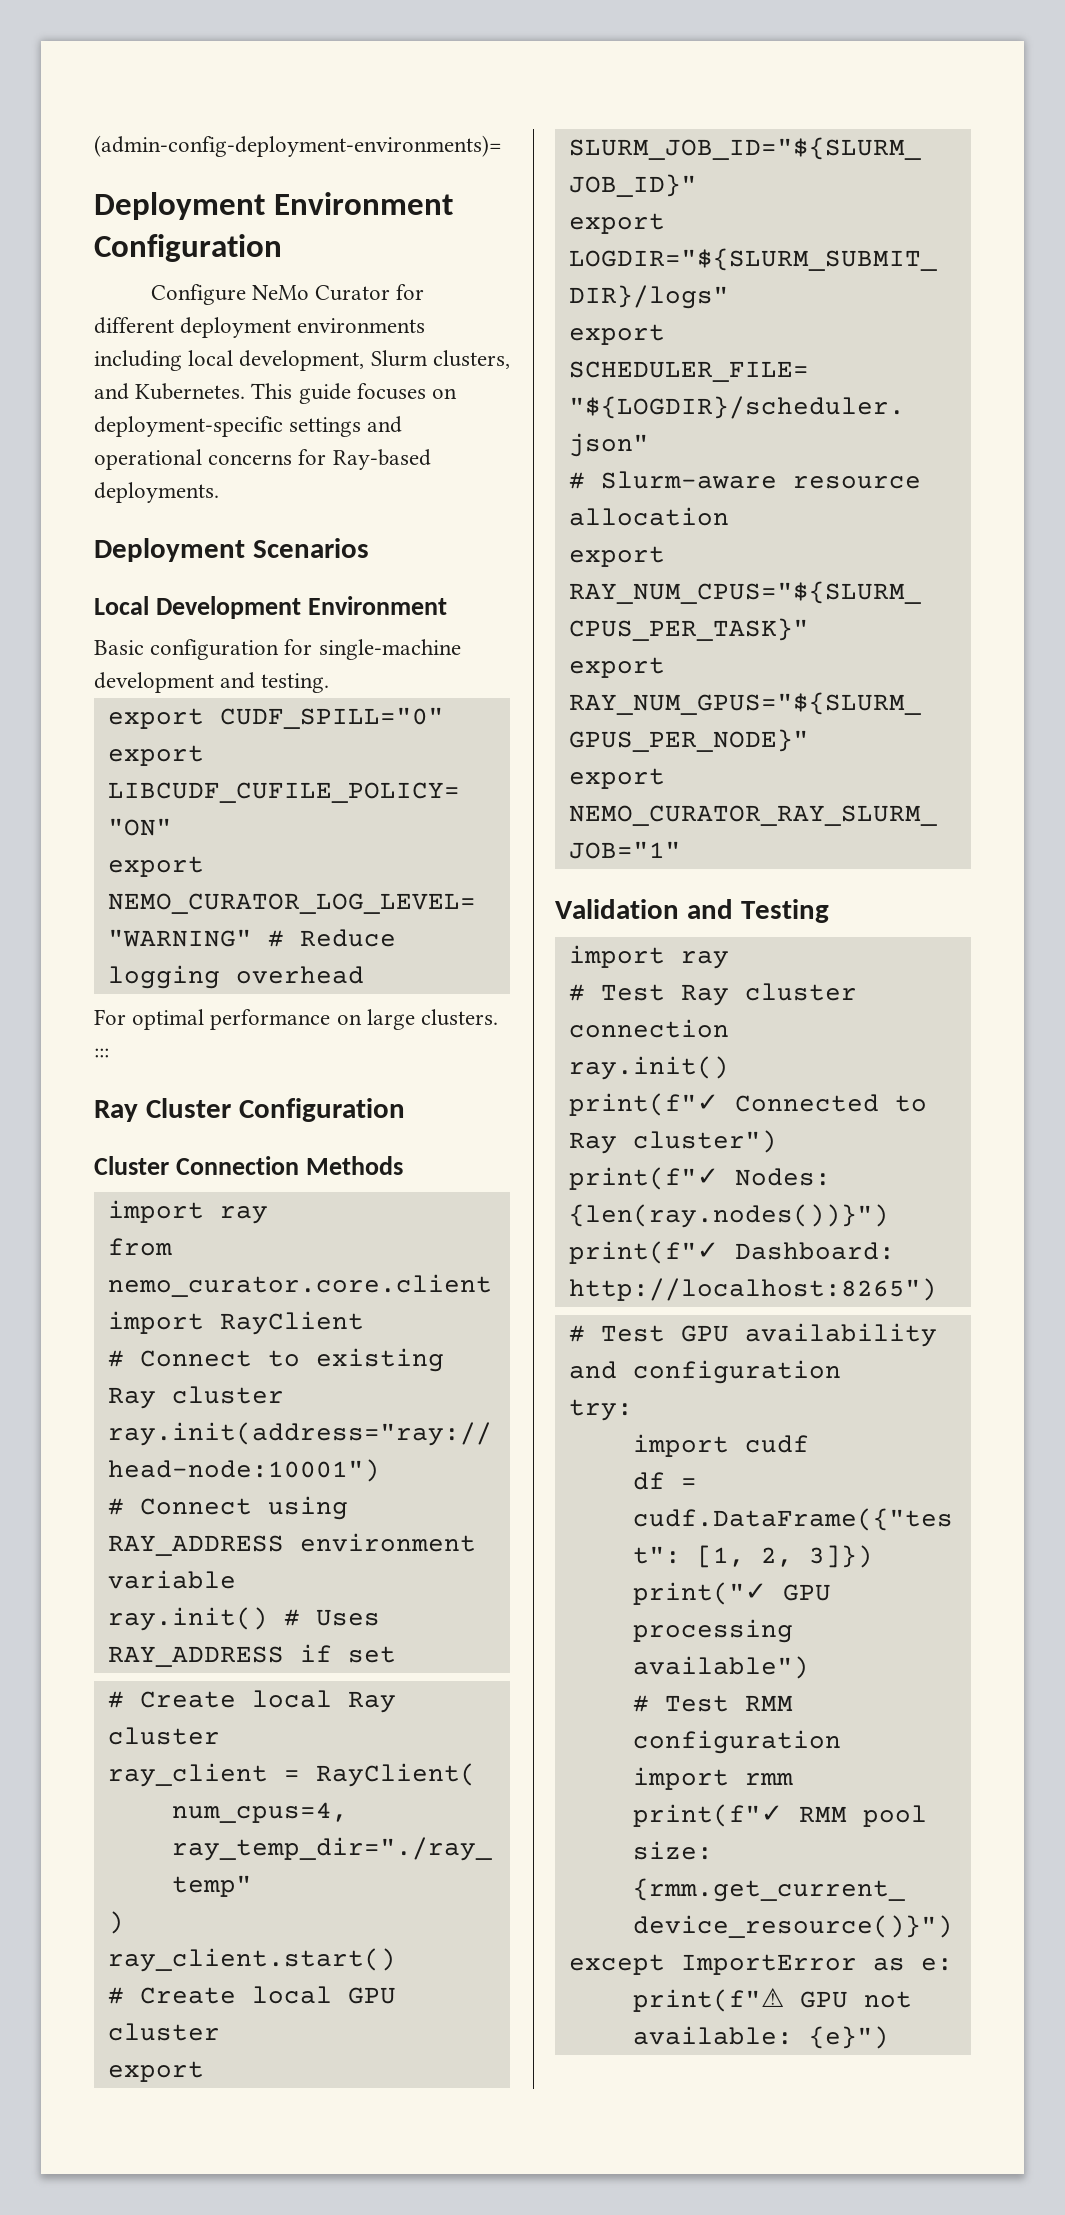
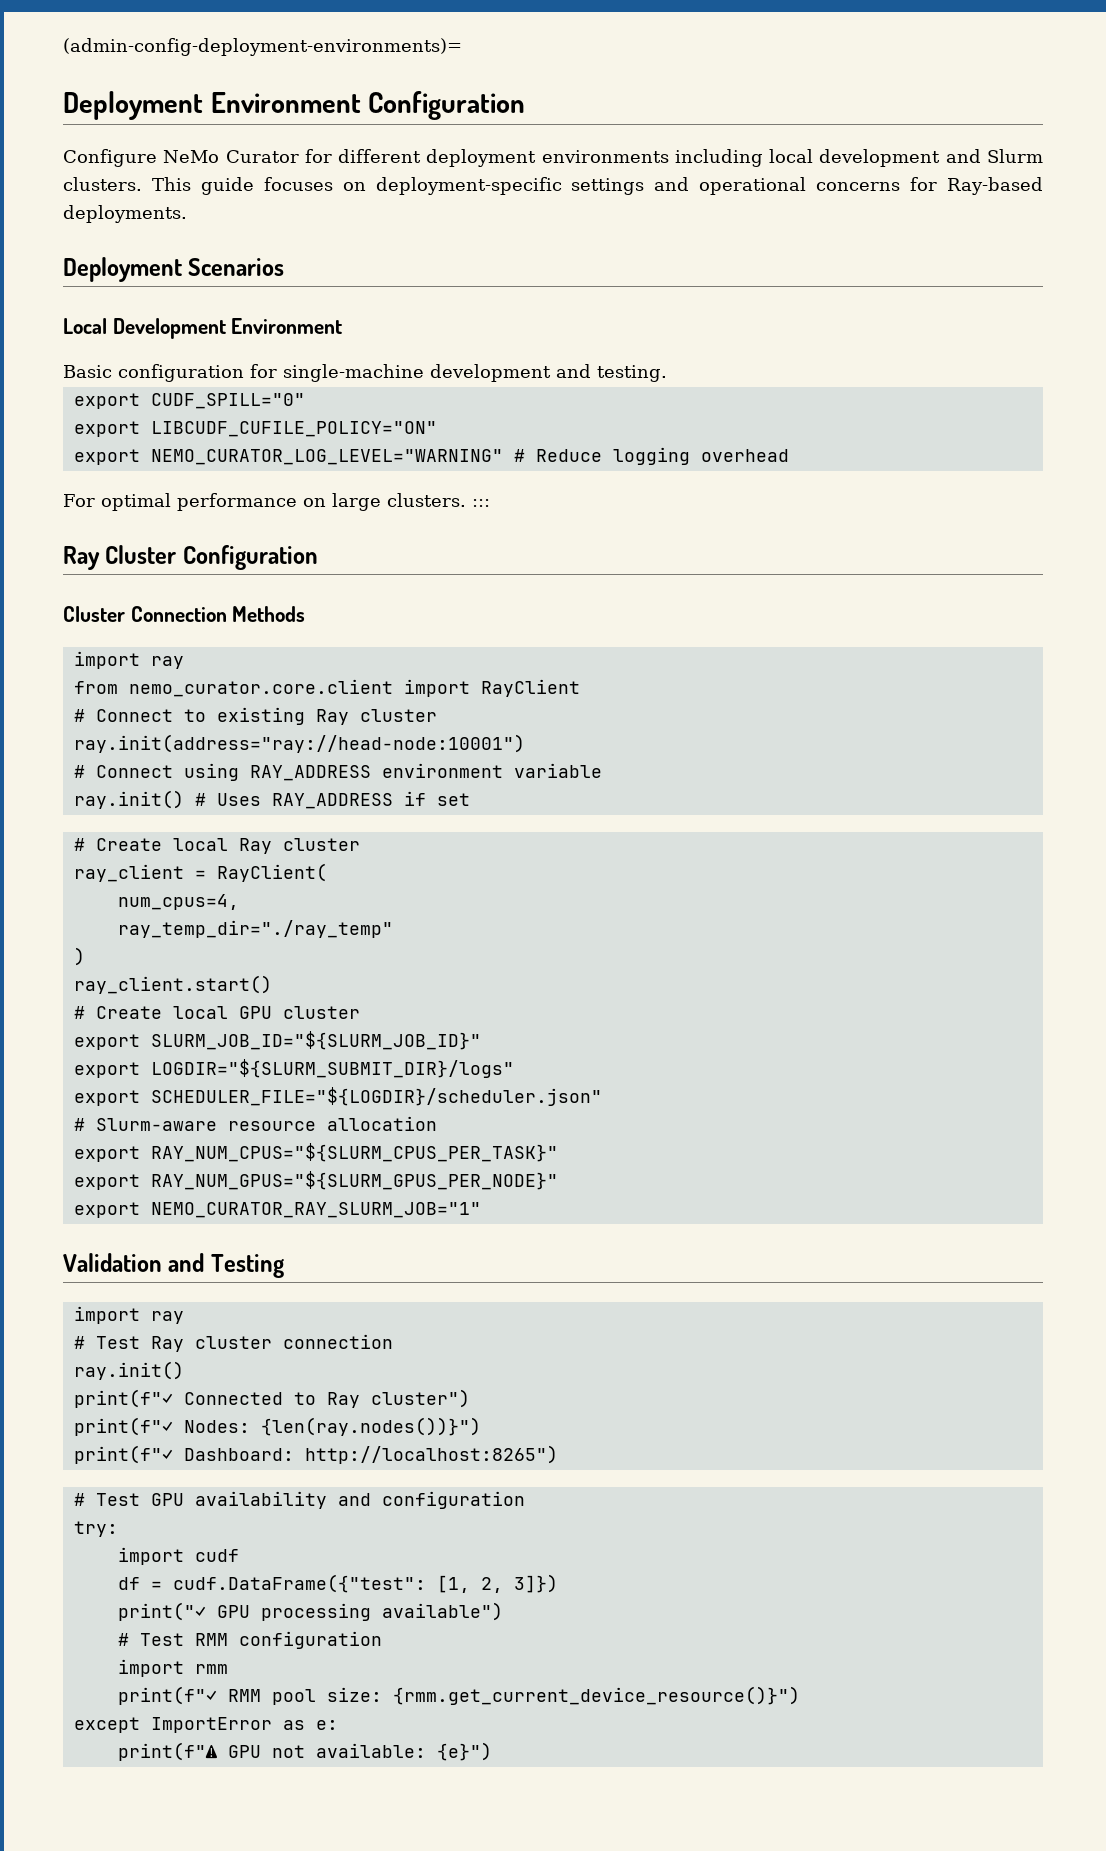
- Configure NeMo Curator for different deployment environments including local development, Slurm clusters, and Kubernetes.
+ Configure NeMo Curator for different deployment environments including local development and Slurm clusters.

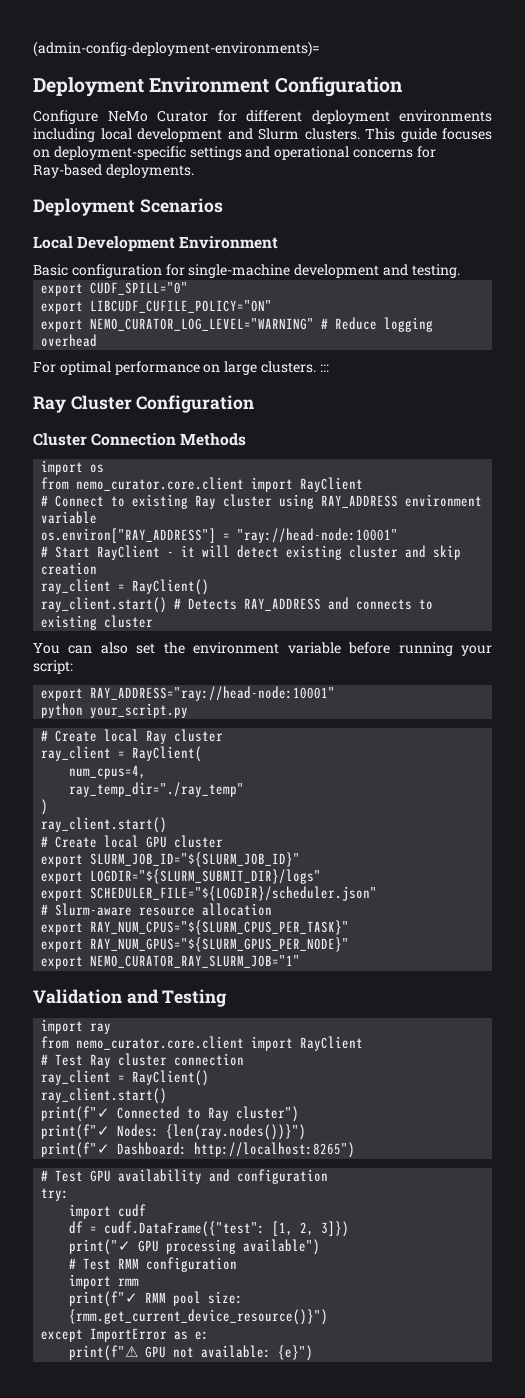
  Cluster Connection Methods
- import ray
+ import os
- # Connect to existing Ray cluster
- ray.init(address="ray://head-node:10001")
- # Connect using RAY_ADDRESS environment variable
+ # Connect to existing Ray cluster using RAY_ADDRESS environment variable
- ray.init() # Uses RAY_ADDRESS if set
+ os.environ["RAY_ADDRESS"] = "ray://head-node:10001"
+ # Start RayClient - it will detect existing cluster and skip creation
+ ray_client = RayClient()
+ ray_client.start() # Detects RAY_ADDRESS and connects to existing cluster
+ You can also set the environment variable before running your script:
+ export RAY_ADDRESS="ray://head-node:10001"
+ python your_script.py
  Validation and Testing
  import ray
+ from nemo_curator.core.client import RayClient
  # Test Ray cluster connection
- ray.init()
+ ray_client = RayClient()
+ ray_client.start()

